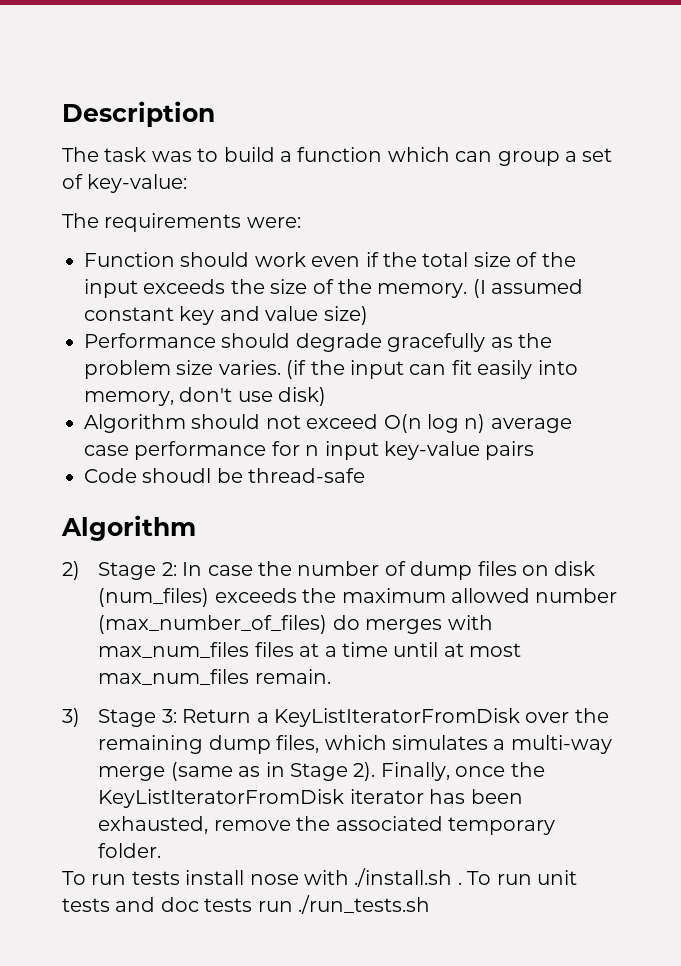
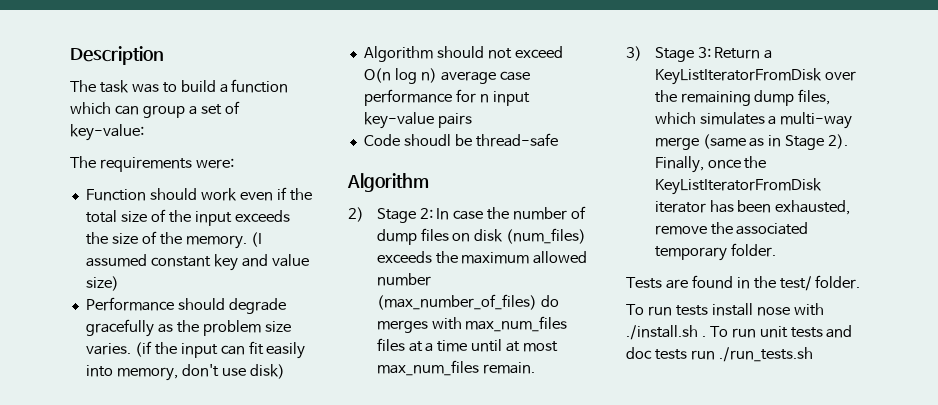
+ Tests are found in the test/ folder.

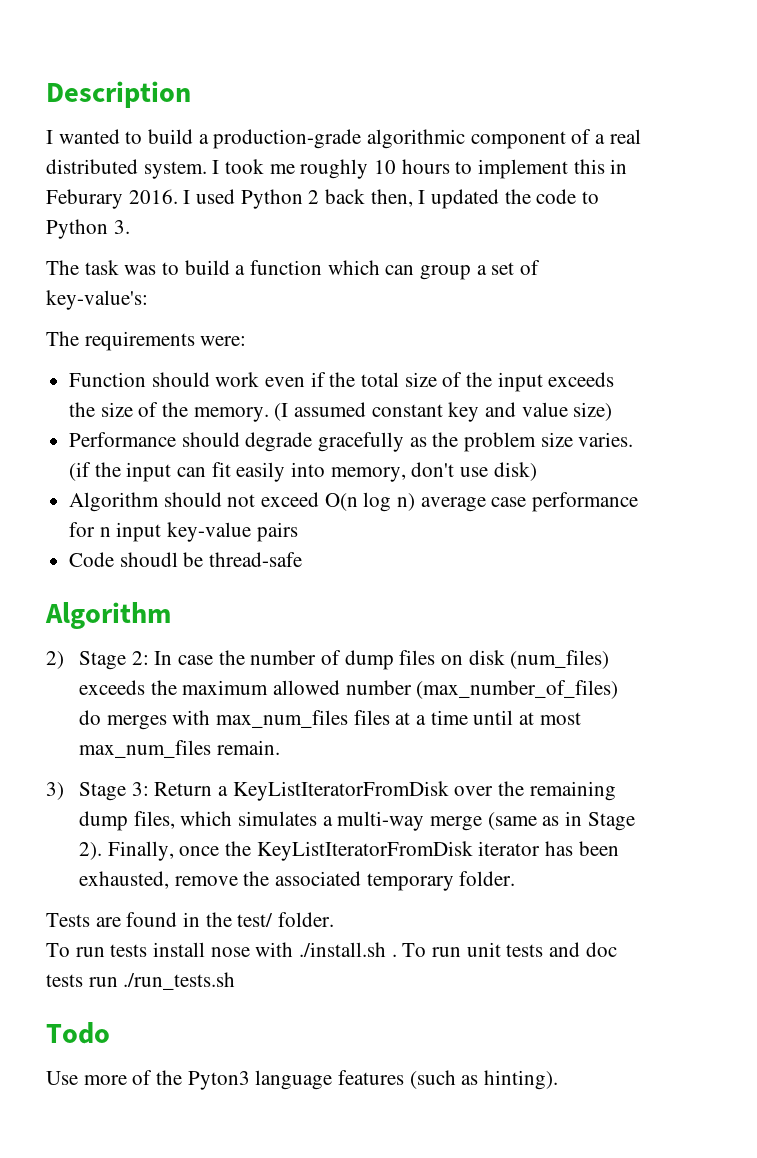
+ I wanted to build a production-grade algorithmic component of a real distributed system. I took me roughly 10 hours to implement this in Feburary 2016. I used Python 2 back then, I updated the code to Python 3.
- The task was to build a function which can group a set of key-value:
+ The task was to build a function which can group a set of key-value's:
+ Todo
+ Use more of the Pyton3 language features (such as hinting).

